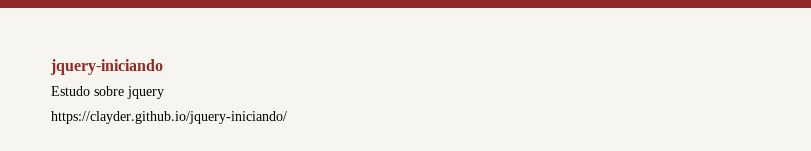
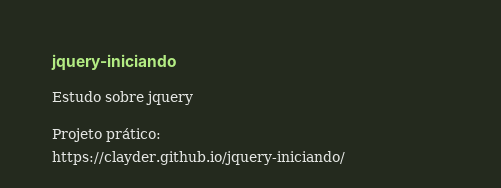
- https://clayder.github.io/jquery-iniciando/
+ Projeto prático: https://clayder.github.io/jquery-iniciando/

